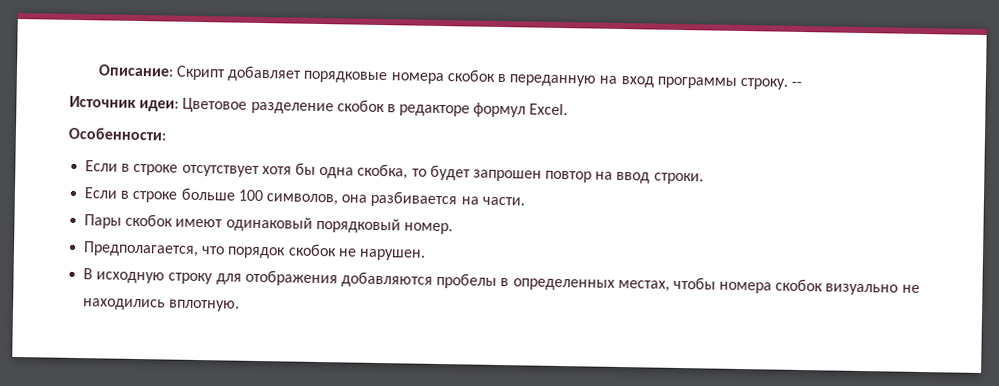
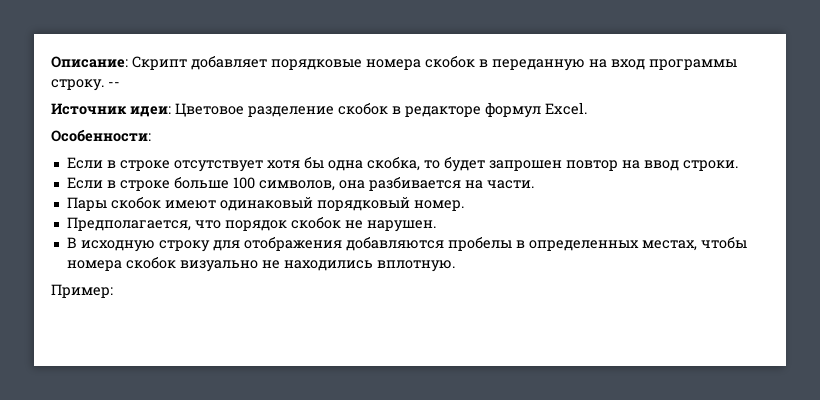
+ Пример:

